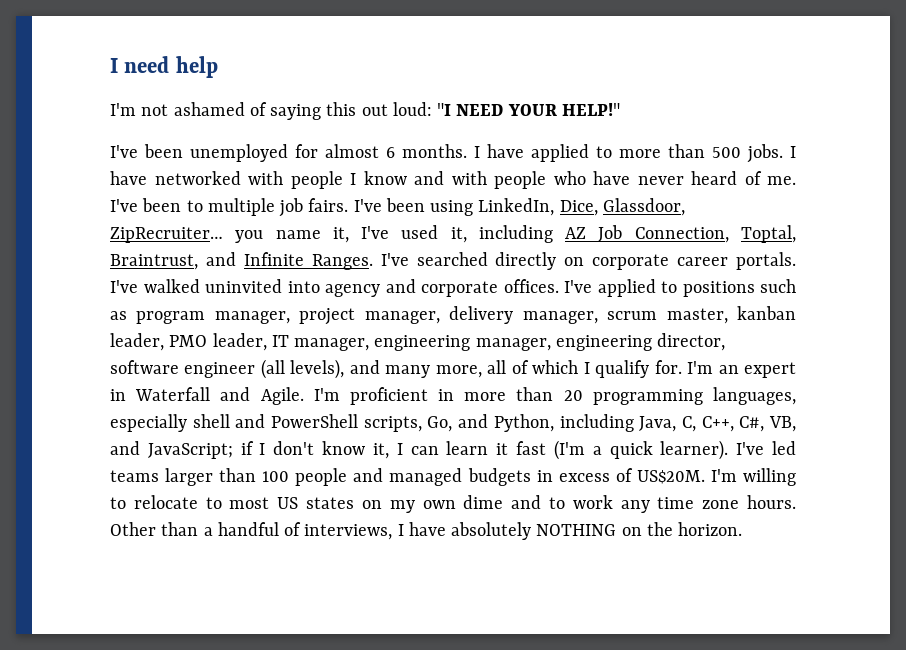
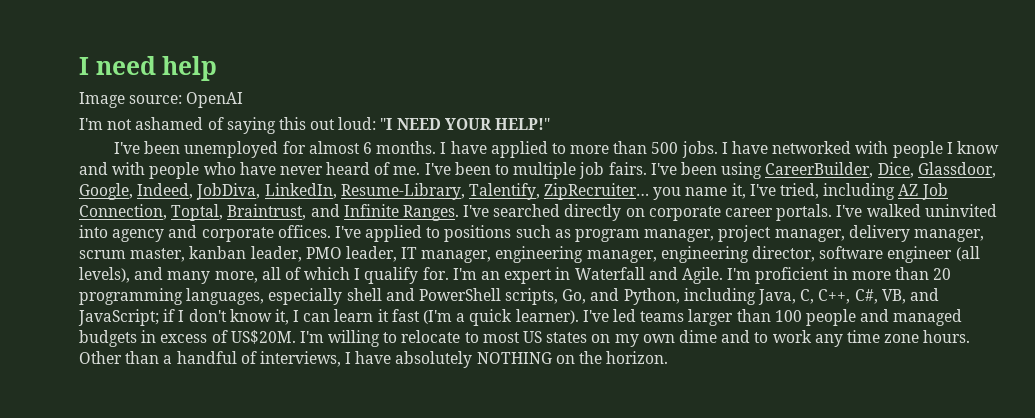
+ Image source: OpenAI
- I've been using LinkedIn, Dice, Glassdoor, ZipRecruiter… you name it, I've used it, including AZ Job Connection, Toptal, Braintrust, and Infinite Ranges.
+ I've been using CareerBuilder, Dice, Glassdoor, Google, Indeed, JobDiva, LinkedIn, Resume-Library, Talentify, ZipRecruiter… you name it, I've tried, including AZ Job Connection, Toptal, Braintrust, and Infinite Ranges.

